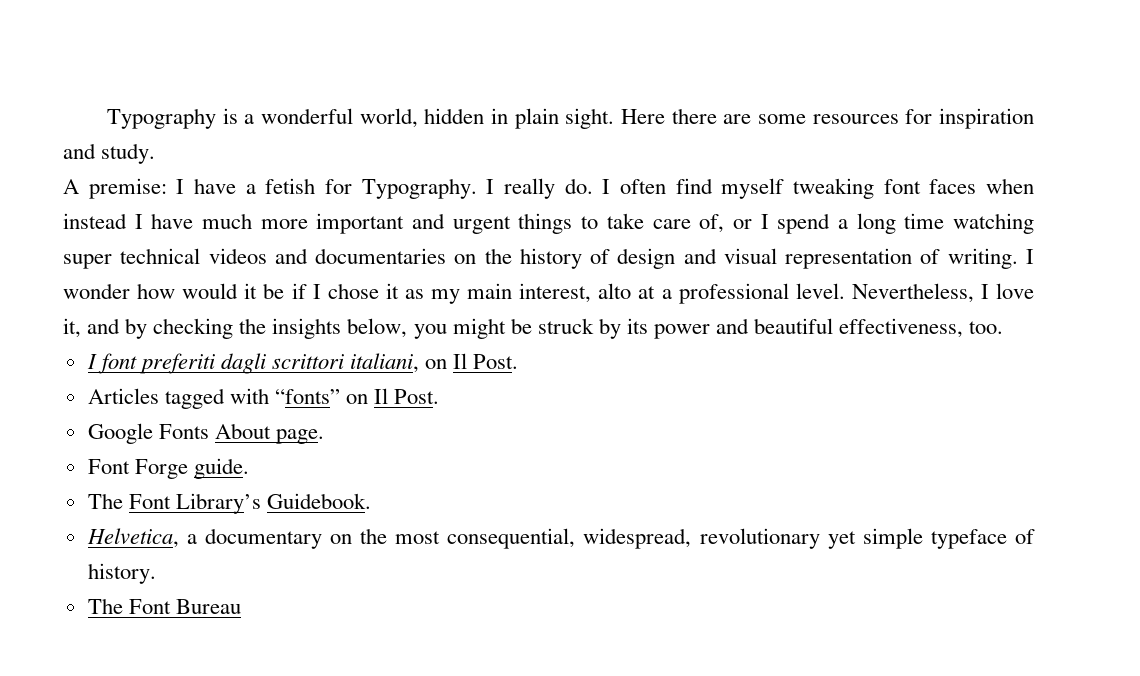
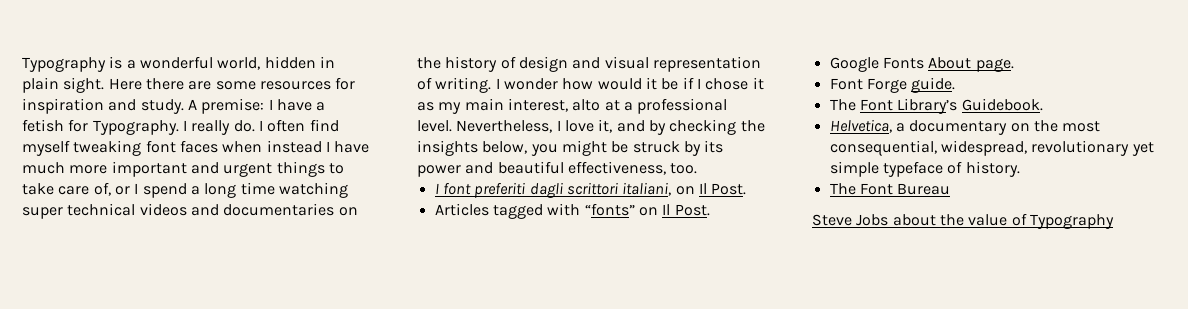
- Here there are some resources for inspiration and study.
- A premise: I have a fetish for Typography.
+ Here there are some resources for inspiration and study. A premise: I have a fetish for Typography.
+ Steve Jobs about the value of Typography

